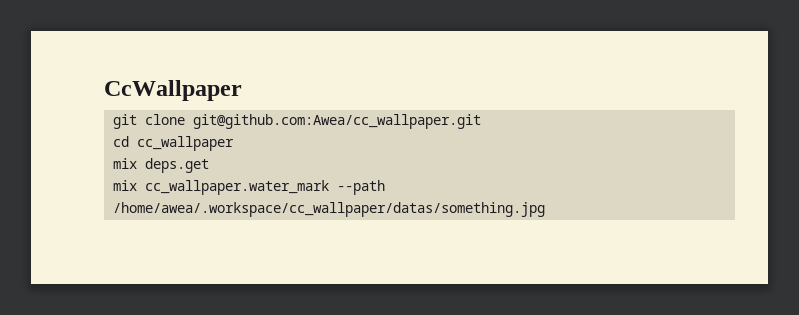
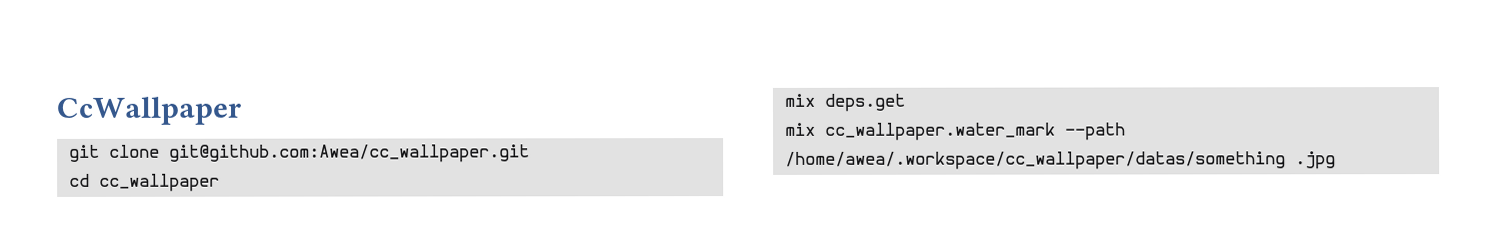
- mix cc_wallpaper.water_mark --path /home/awea/.workspace/cc_wallpaper/datas/something.jpg
+ mix cc_wallpaper.water_mark --path /home/awea/.workspace/cc_wallpaper/datas/something .jpg

